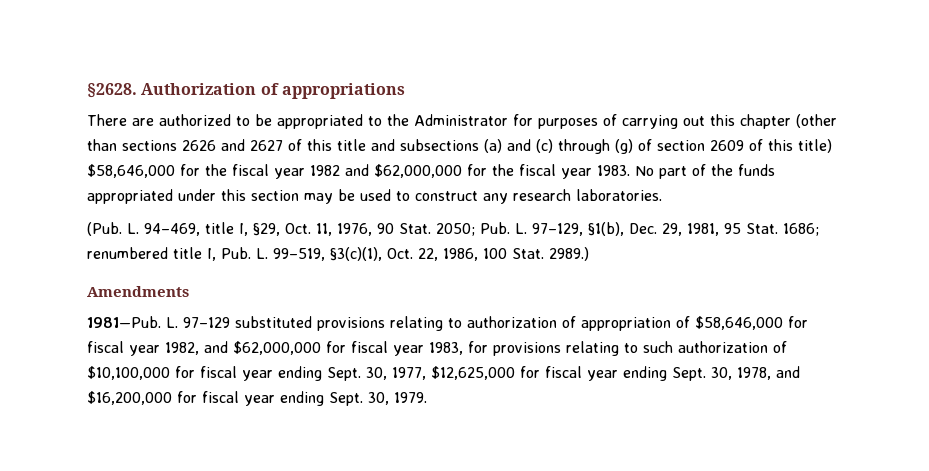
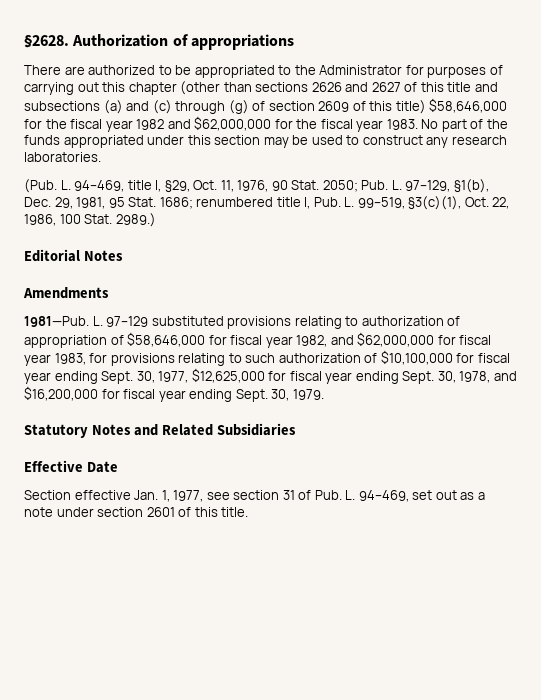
+ Editorial Notes
+ Statutory Notes and Related Subsidiaries
+ Effective Date
+ Section effective Jan. 1, 1977, see section 31 of Pub. L. 94–469, set out as a note under section 2601 of this title.

